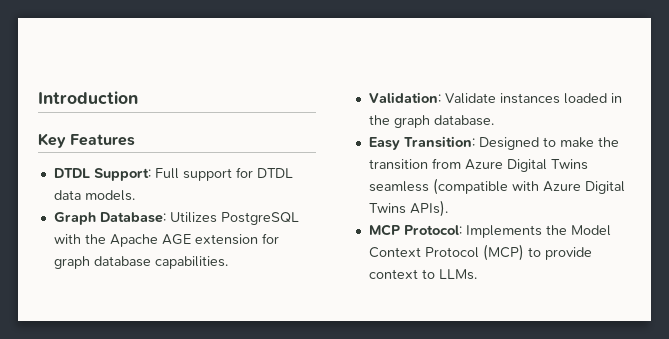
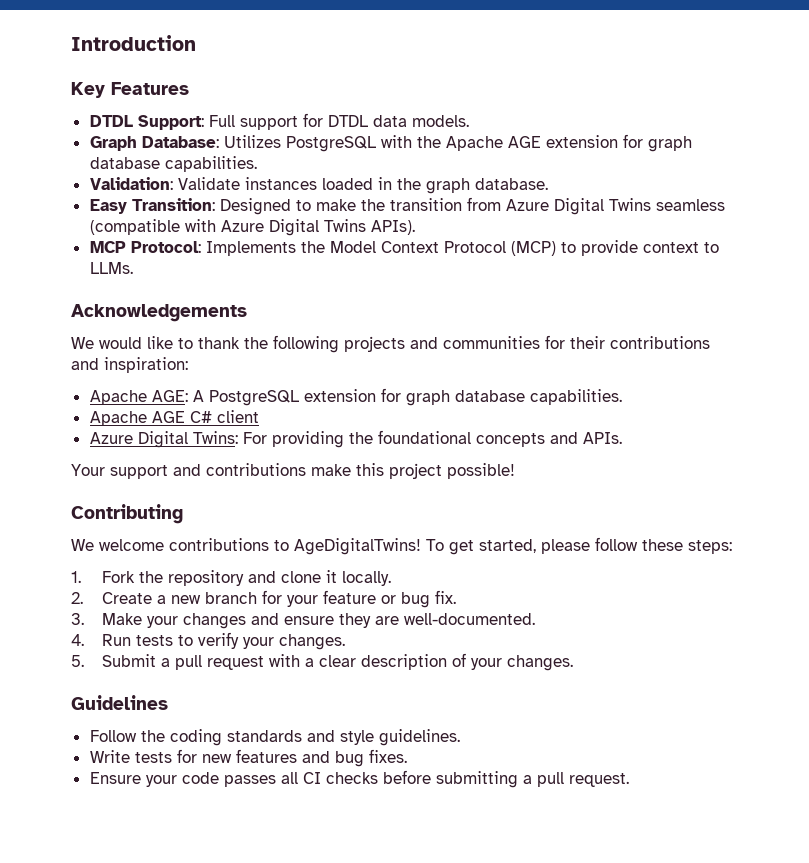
+ Acknowledgements
+ We would like to thank the following projects and communities for their contributions and inspiration:
+ Apache AGE: A PostgreSQL extension for graph database capabilities.
+ Apache AGE C# client
+ Azure Digital Twins: For providing the foundational concepts and APIs.
+ Your support and contributions make this project possible!
+ Contributing
+ We welcome contributions to AgeDigitalTwins! To get started, please follow these steps:
+ 1. Fork the repository and clone it locally.
+ 2. Create a new branch for your feature or bug fix.
+ 3. Make your changes and ensure they are well-documented.
+ 4. Run tests to verify your changes.
+ 5. Submit a pull request with a clear description of your changes.
+ Guidelines
+ Follow the coding standards and style guidelines.
+ Write tests for new features and bug fixes.
+ Ensure your code passes all CI checks before submitting a pull request.

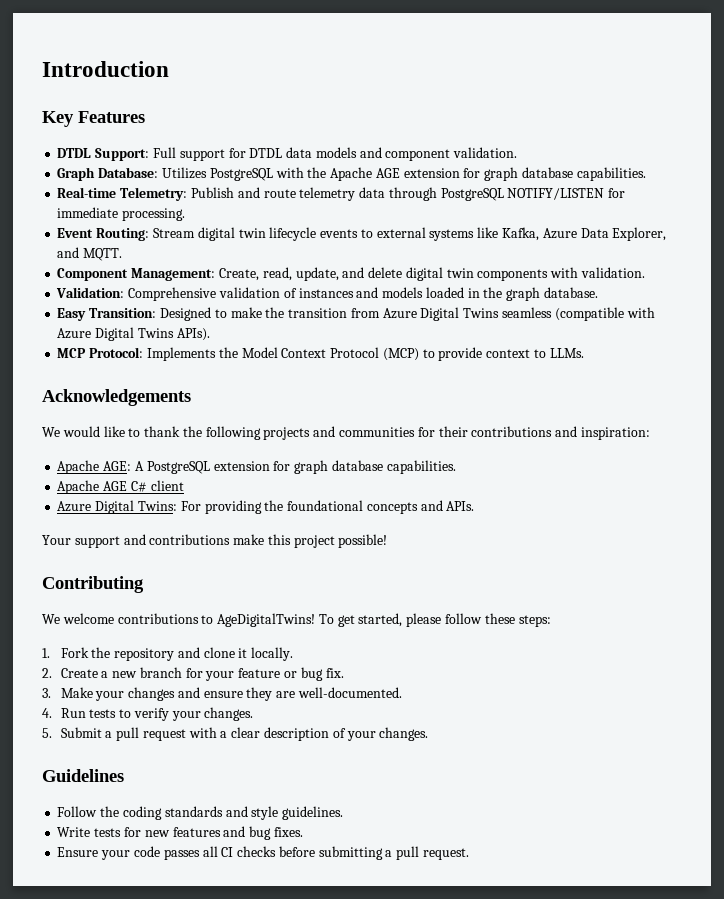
- DTDL Support: Full support for DTDL data models.
+ DTDL Support: Full support for DTDL data models and component validation.
- Validation: Validate instances loaded in the graph database.
+ Real-time Telemetry: Publish and route telemetry data through PostgreSQL NOTIFY/LISTEN for immediate processing.
+ Event Routing: Stream digital twin lifecycle events to external systems like Kafka, Azure Data Explorer, and MQTT.
+ Component Management: Create, read, update, and delete digital twin components with validation.
+ Validation: Comprehensive validation of instances and models loaded in the graph database.

